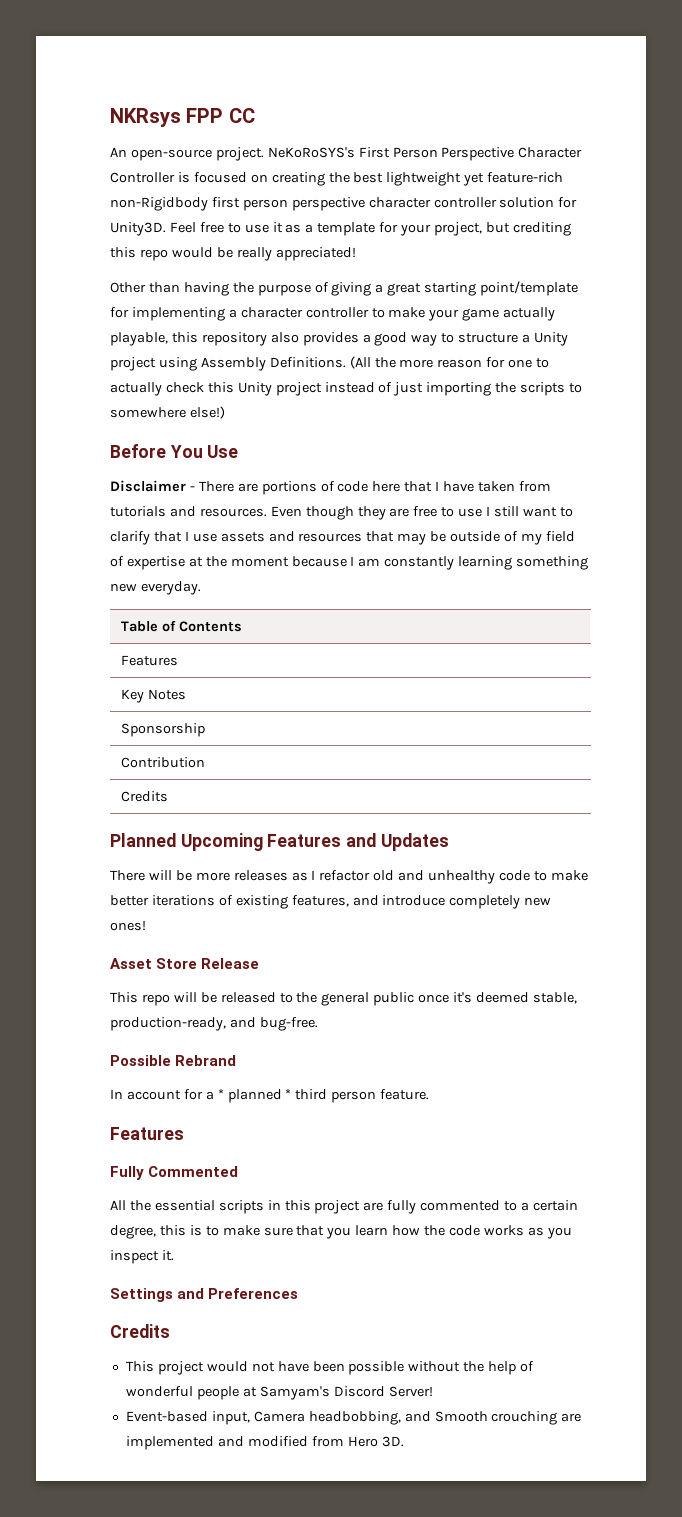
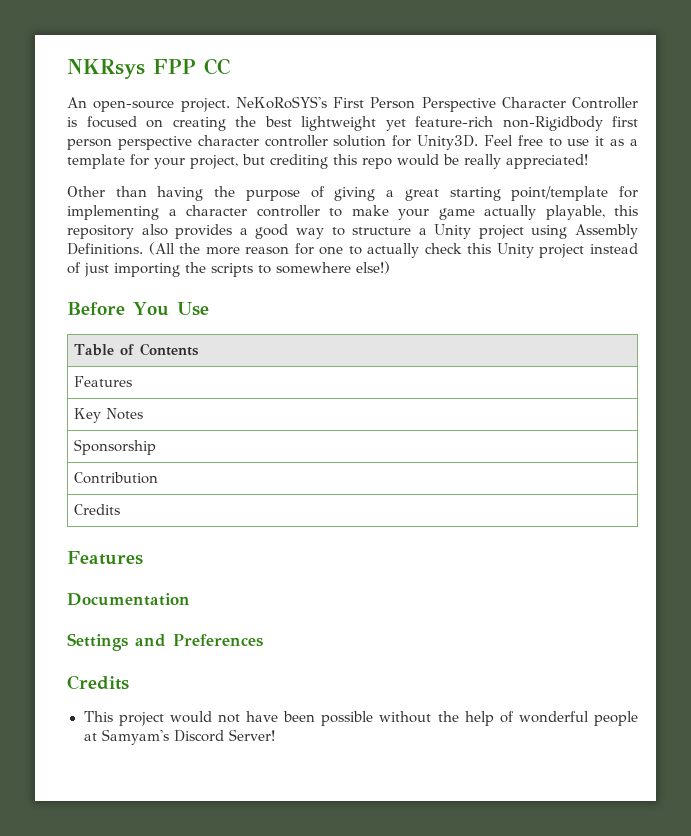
- Disclaimer - There are portions of code here that I have taken from tutorials and resources. Even though they are free to use I still want to clarify that I use assets and resources that may be outside of my field of expertise at the moment because I am constantly learning something new everyday.
  Contribution
  Credits
- Planned Upcoming Features and Updates
- There will be more releases as I refactor old and unhealthy code to make better iterations of existing features, and introduce completely new ones!
- Asset Store Release
- This repo will be released to the general public once it's deemed stable, production-ready, and bug-free.
- Possible Rebrand
- In account for a * planned * third person feature.
  Features
- Fully Commented
- All the essential scripts in this project are fully commented to a certain degree, this is to make sure that you learn how the code works as you inspect it.
+ Documentation
- Event-based input, Camera headbobbing, and Smooth crouching are implemented and modified from Hero 3D.

